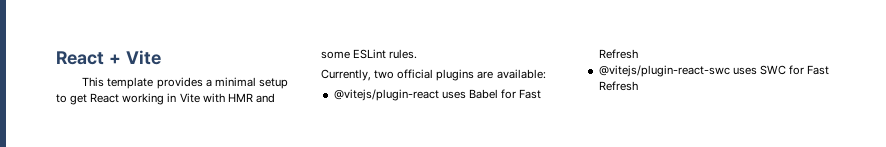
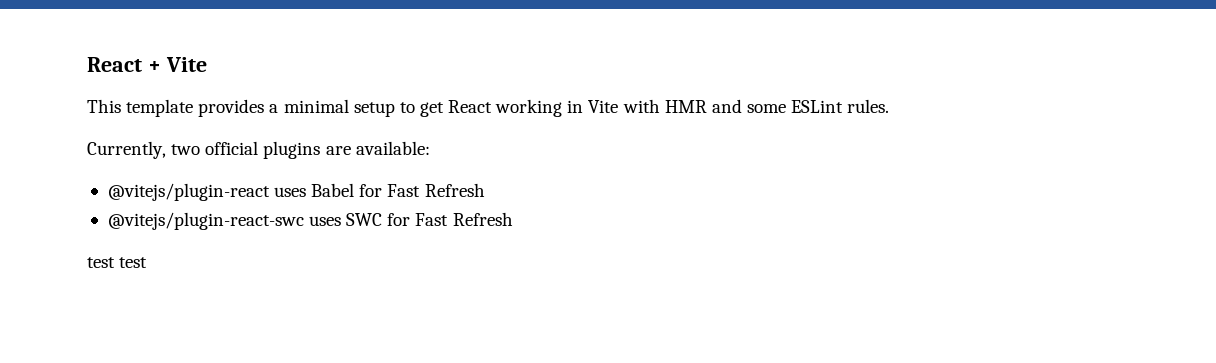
+ test test

